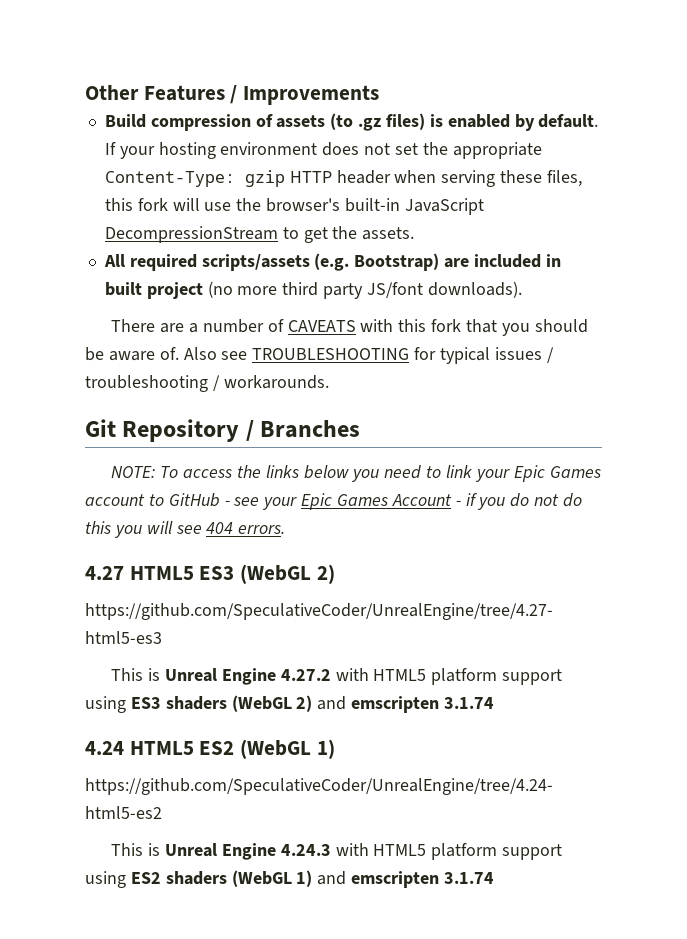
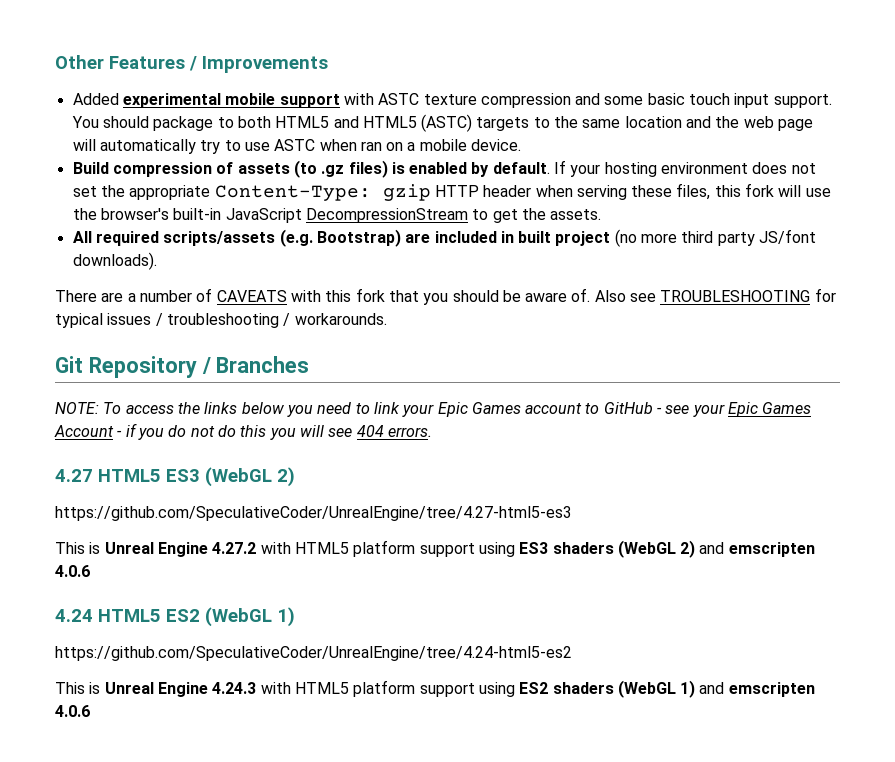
+ Added experimental mobile support with ASTC texture compression and some basic touch input support. You should package to both HTML5 and HTML5 (ASTC) targets to the same location and the web page will automatically try to use ASTC when ran on a mobile device.
- This is Unreal Engine 4.27.2 with HTML5 platform support using ES3 shaders (WebGL 2) and emscripten 3.1.74
+ This is Unreal Engine 4.27.2 with HTML5 platform support using ES3 shaders (WebGL 2) and emscripten 4.0.6
- This is Unreal Engine 4.24.3 with HTML5 platform support using ES2 shaders (WebGL 1) and emscripten 3.1.74
+ This is Unreal Engine 4.24.3 with HTML5 platform support using ES2 shaders (WebGL 1) and emscripten 4.0.6

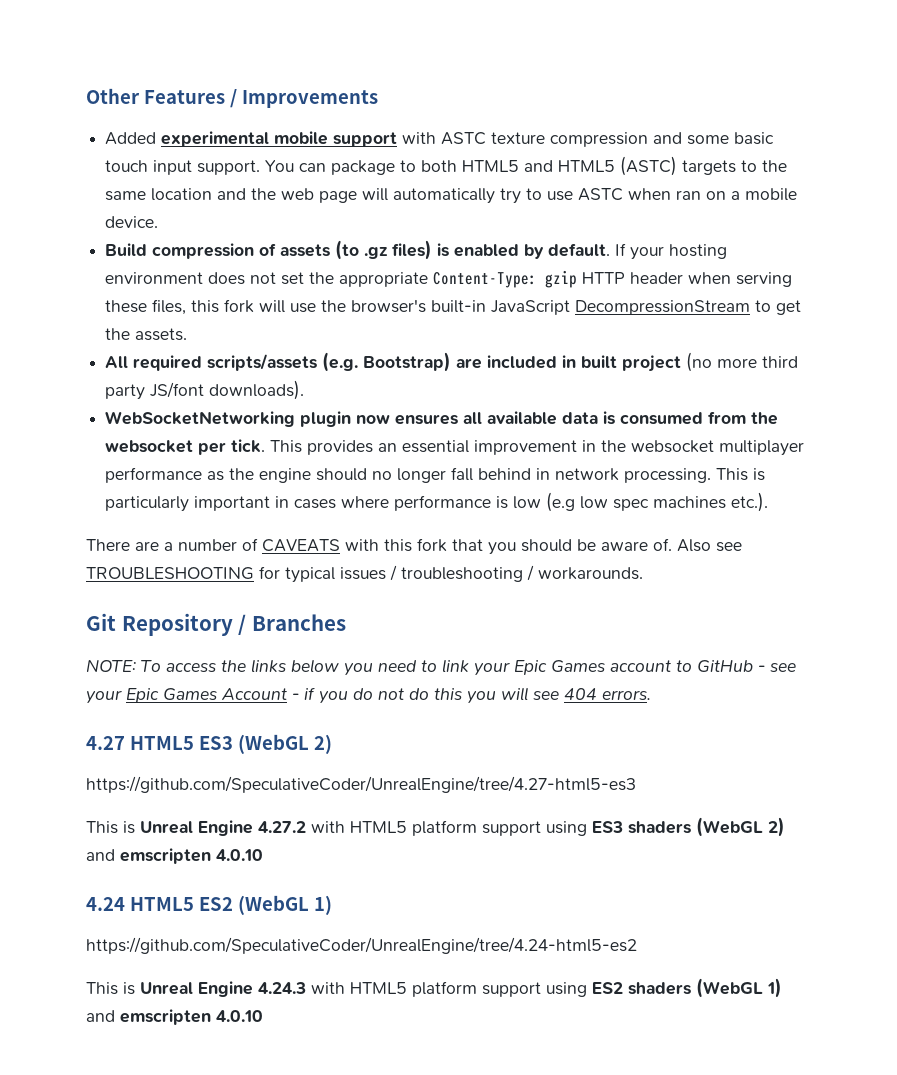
- You should package to both HTML5 and HTML5 (ASTC) targets to the same location and the web page will automatically try to use ASTC when ran on a mobile device.
+ You can package to both HTML5 and HTML5 (ASTC) targets to the same location and the web page will automatically try to use ASTC when ran on a mobile device.
+ WebSocketNetworking plugin now ensures all available data is consumed from the websocket per tick. This provides an essential improvement in the websocket multiplayer performance as the engine should no longer fall behind in network processing. This is particularly important in cases where performance is low (e.g low spec machines etc.).
- This is Unreal Engine 4.27.2 with HTML5 platform support using ES3 shaders (WebGL 2) and emscripten 4.0.6
+ This is Unreal Engine 4.27.2 with HTML5 platform support using ES3 shaders (WebGL 2) and emscripten 4.0.10
- This is Unreal Engine 4.24.3 with HTML5 platform support using ES2 shaders (WebGL 1) and emscripten 4.0.6
+ This is Unreal Engine 4.24.3 with HTML5 platform support using ES2 shaders (WebGL 1) and emscripten 4.0.10

